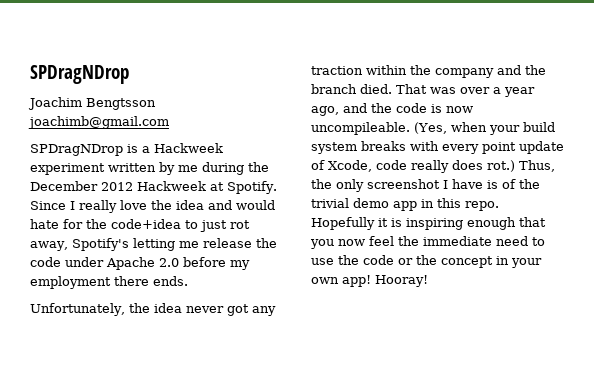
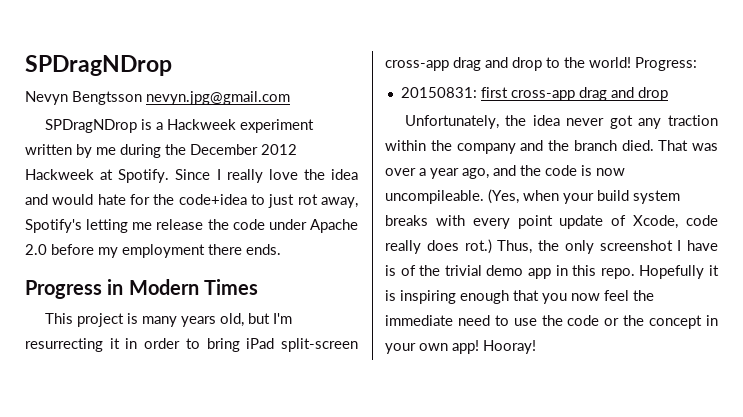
- Joachim Bengtsson joachimb@gmail.com
+ Nevyn Bengtsson nevyn.jpg@gmail.com
+ Progress in Modern Times
+ This project is many years old, but I'm resurrecting it in order to bring iPad split-screen cross-app drag and drop to the world! Progress:
+ 20150831: first cross-app drag and drop

